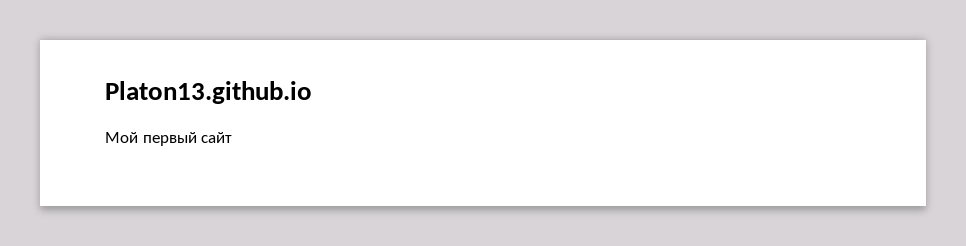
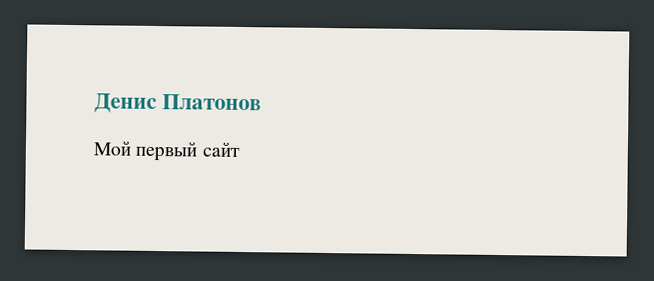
- Platon13.github.io
+ Денис Платонов

